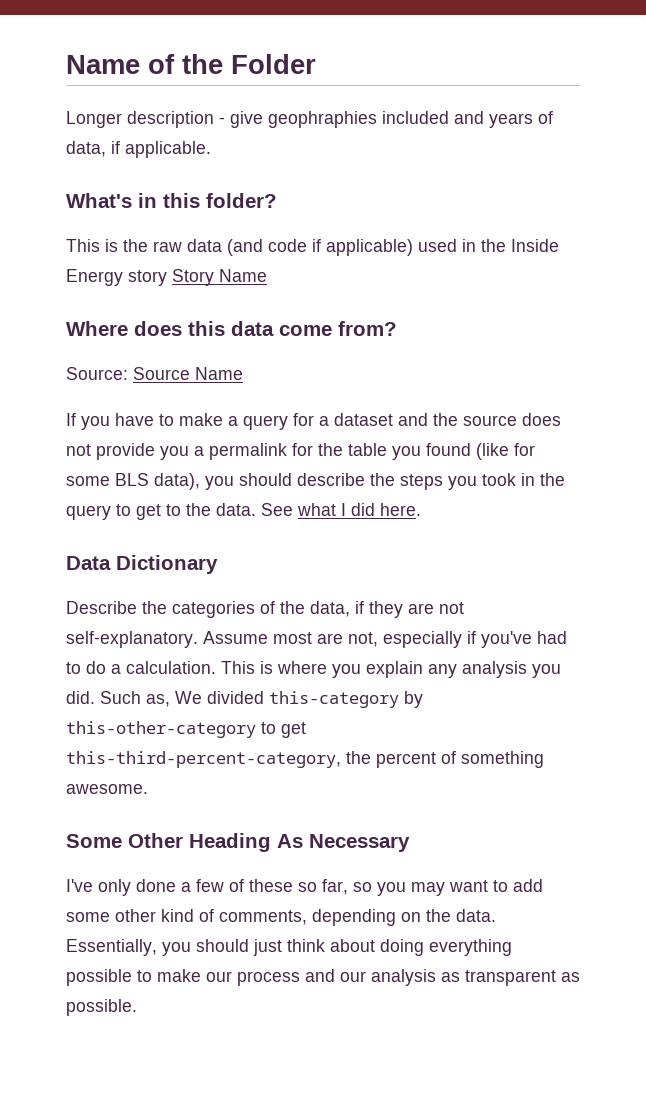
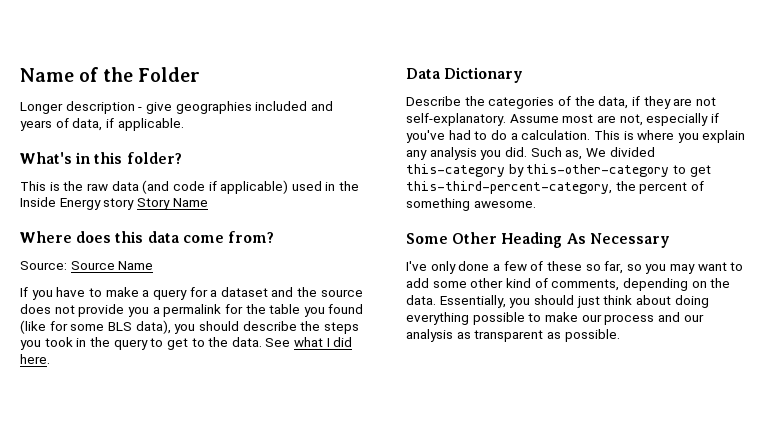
- Longer description - give geophraphies included and years of data, if applicable.
+ Longer description - give geographies included and years of data, if applicable.

